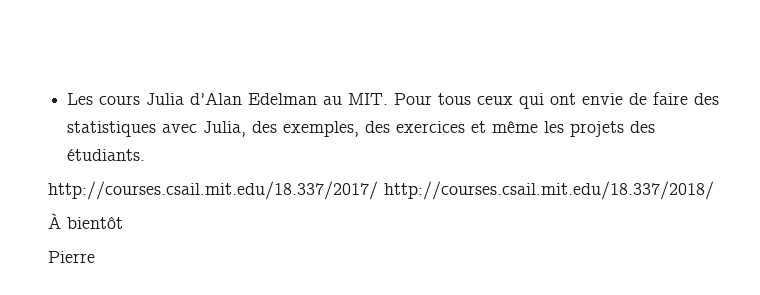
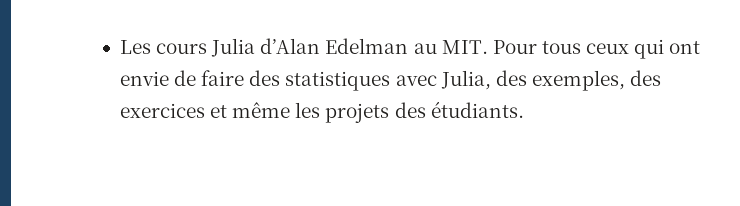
- http://courses.csail.mit.edu/18.337/2017/ http://courses.csail.mit.edu/18.337/2018/
- À bientôt
- Pierre

